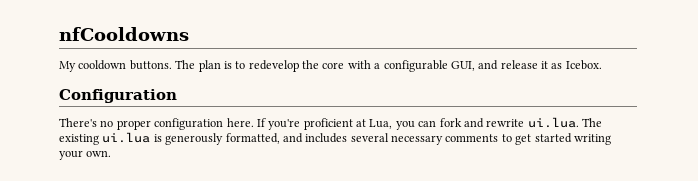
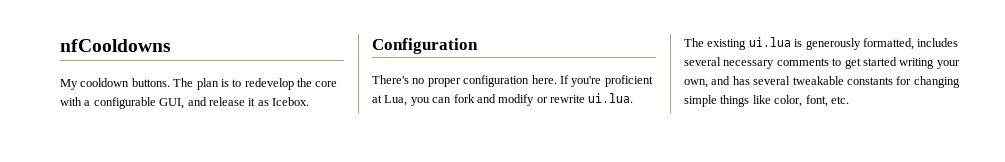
- If you're proficient at Lua, you can fork and rewrite ui.lua. The existing ui.lua is generously formatted, and includes several necessary comments to get started writing your own.
+ If you're proficient at Lua, you can fork and modify or rewrite ui.lua. The existing ui.lua is generously formatted, includes several necessary comments to get started writing your own, and has several tweakable constants for changing simple things like color, font, etc.

